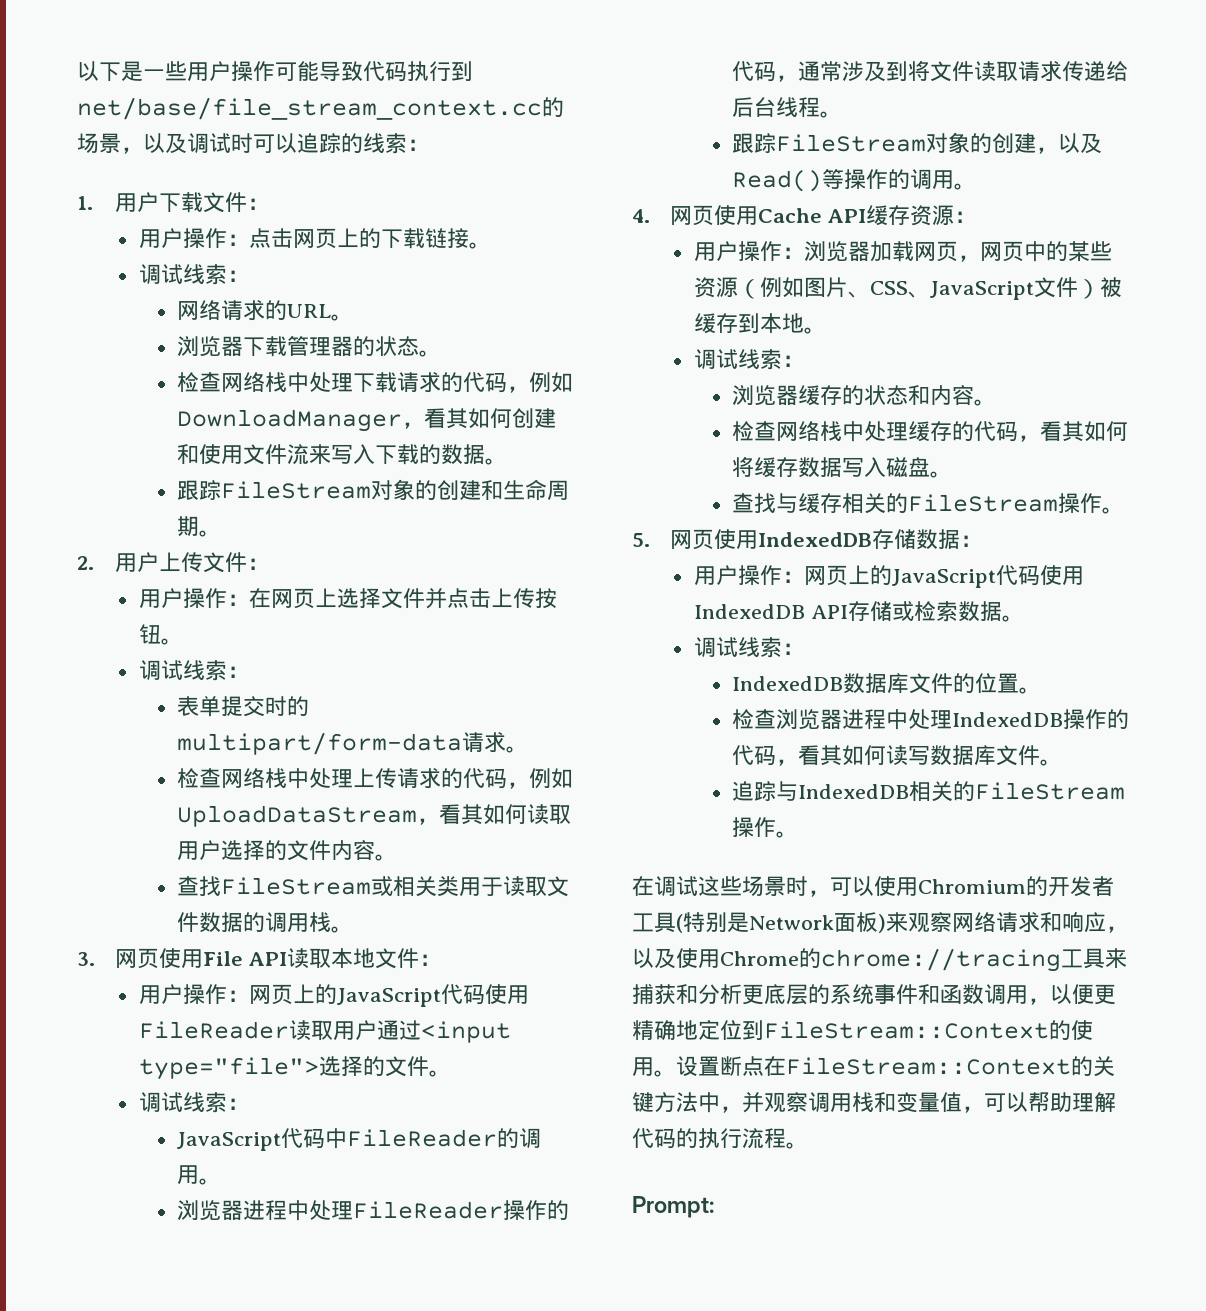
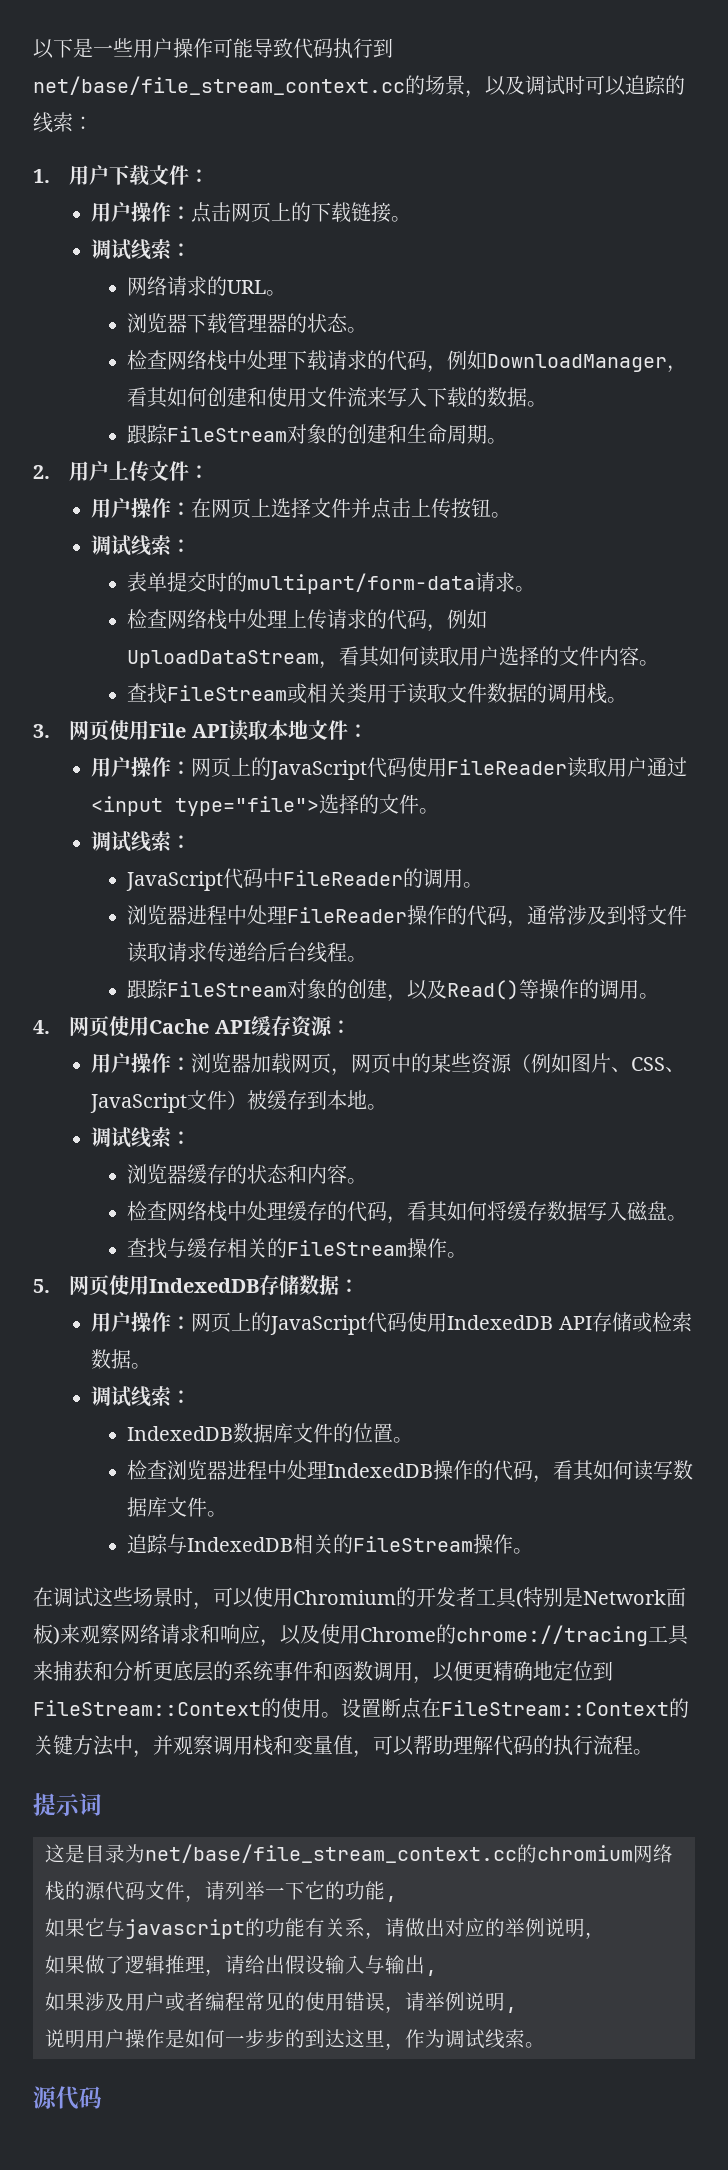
- Prompt:
+ 提示词
+ 这是目录为net/base/file_stream_context.cc的chromium网络栈的源代码文件，请列举一下它的功能,
+ 如果它与javascript的功能有关系，请做出对应的举例说明，
+ 如果做了逻辑推理，请给出假设输入与输出,
+ 如果涉及用户或者编程常见的使用错误，请举例说明,
+ 说明用户操作是如何一步步的到达这里，作为调试线索。
+ 源代码

